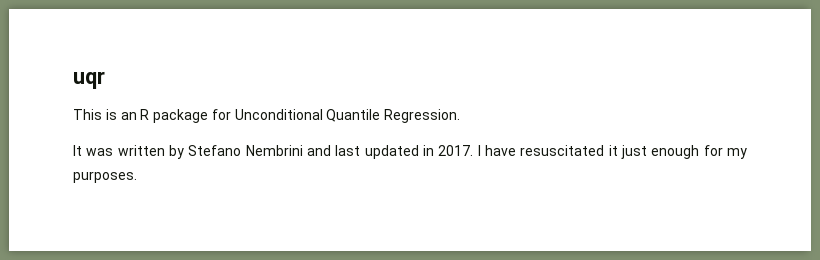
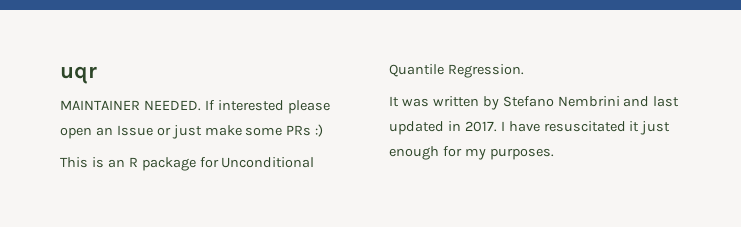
+ MAINTAINER NEEDED. If interested please open an Issue or just make some PRs :)

